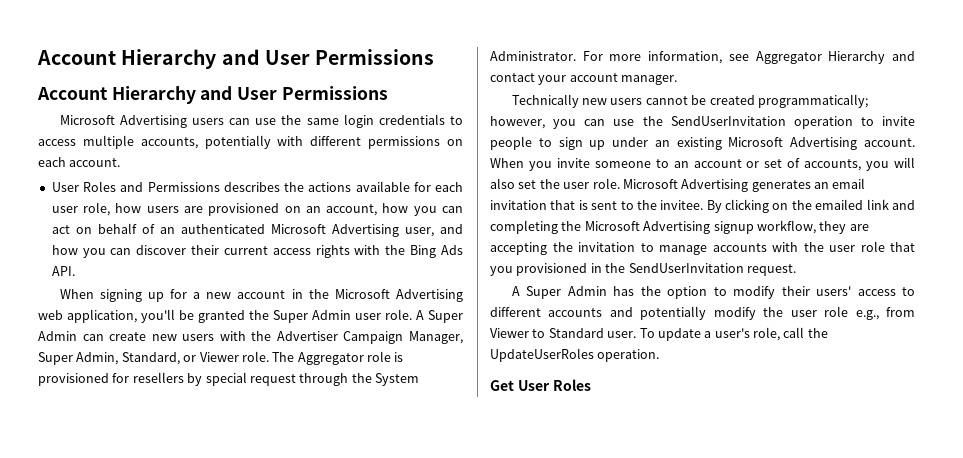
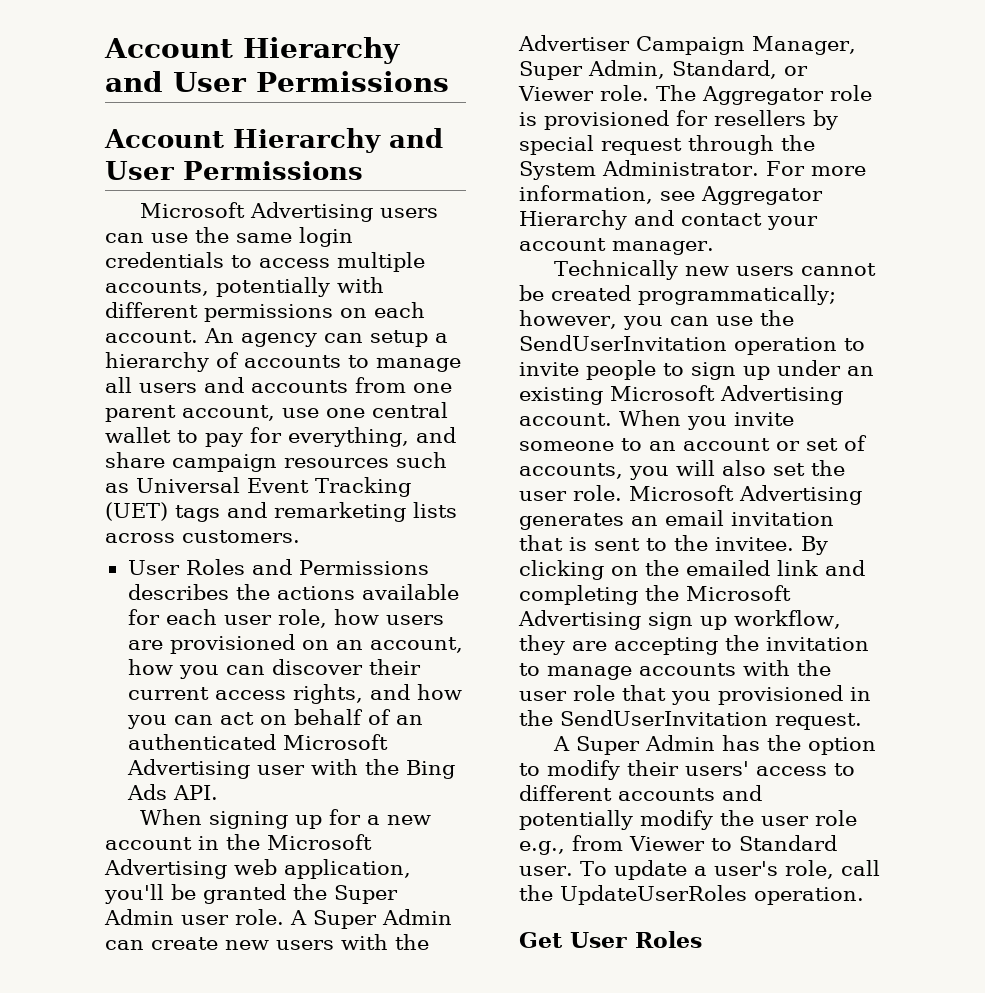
+ An agency can setup a hierarchy of accounts to manage all users and accounts from one parent account, use one central wallet to pay for everything, and share campaign resources such as Universal Event Tracking (UET) tags and remarketing lists across customers.
- User Roles and Permissions describes the actions available for each user role, how users are provisioned on an account, how you can act on behalf of an authenticated Microsoft Advertising user, and how you can discover their current access rights with the Bing Ads API.
+ User Roles and Permissions describes the actions available for each user role, how users are provisioned on an account, how you can discover their current access rights, and how you can act on behalf of an authenticated Microsoft Advertising user with the Bing Ads API.
- By clicking on the emailed link and completing the Microsoft Advertising signup workflow, they are accepting the invitation to manage accounts with the user role that you provisioned in the SendUserInvitation request.
+ By clicking on the emailed link and completing the Microsoft Advertising sign up workflow, they are accepting the invitation to manage accounts with the user role that you provisioned in the SendUserInvitation request.

